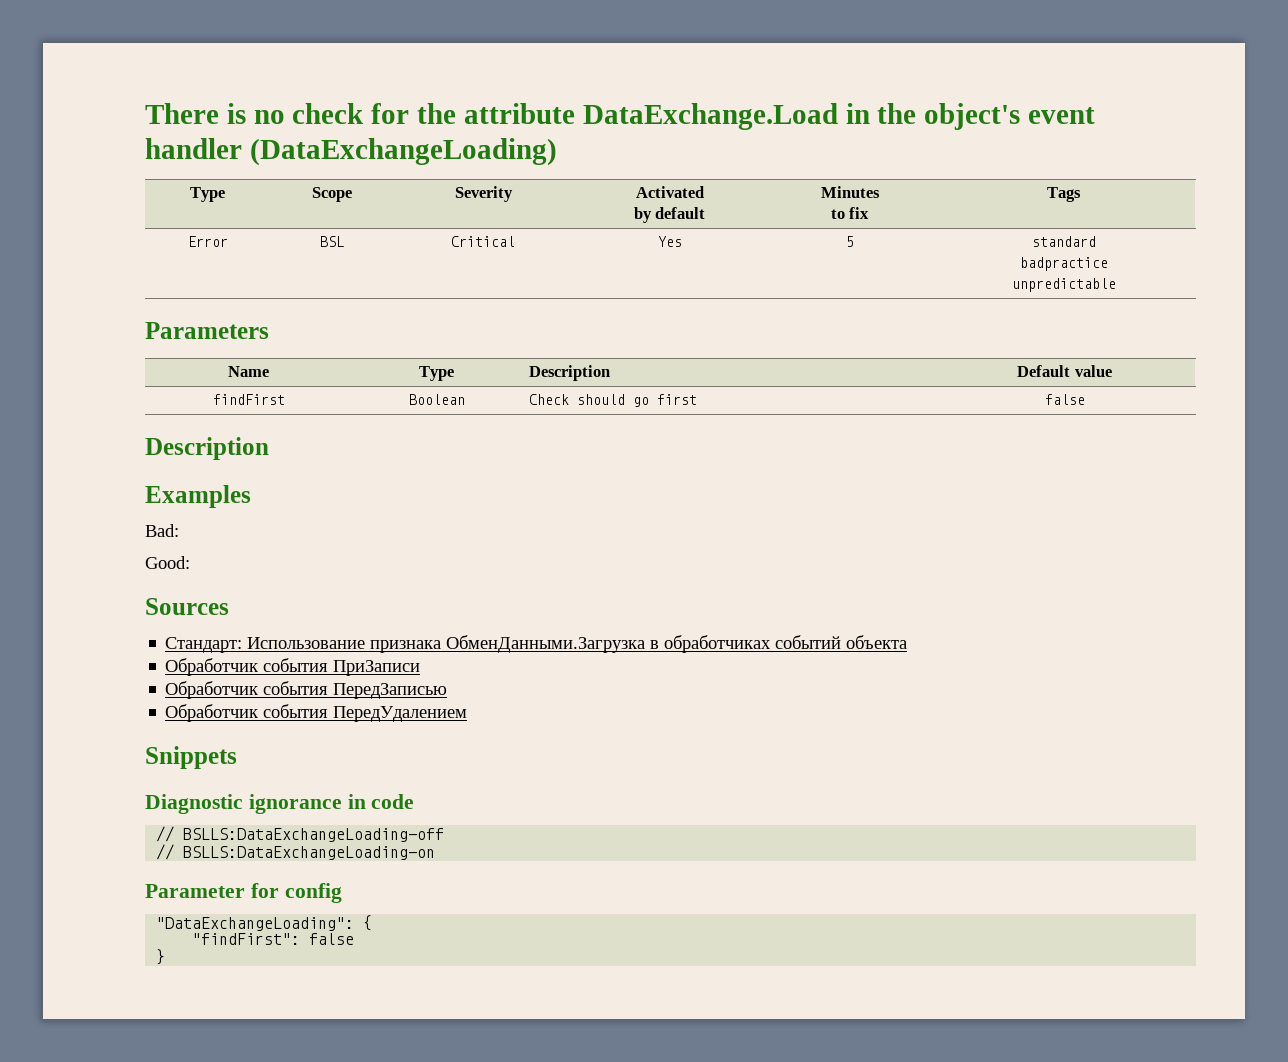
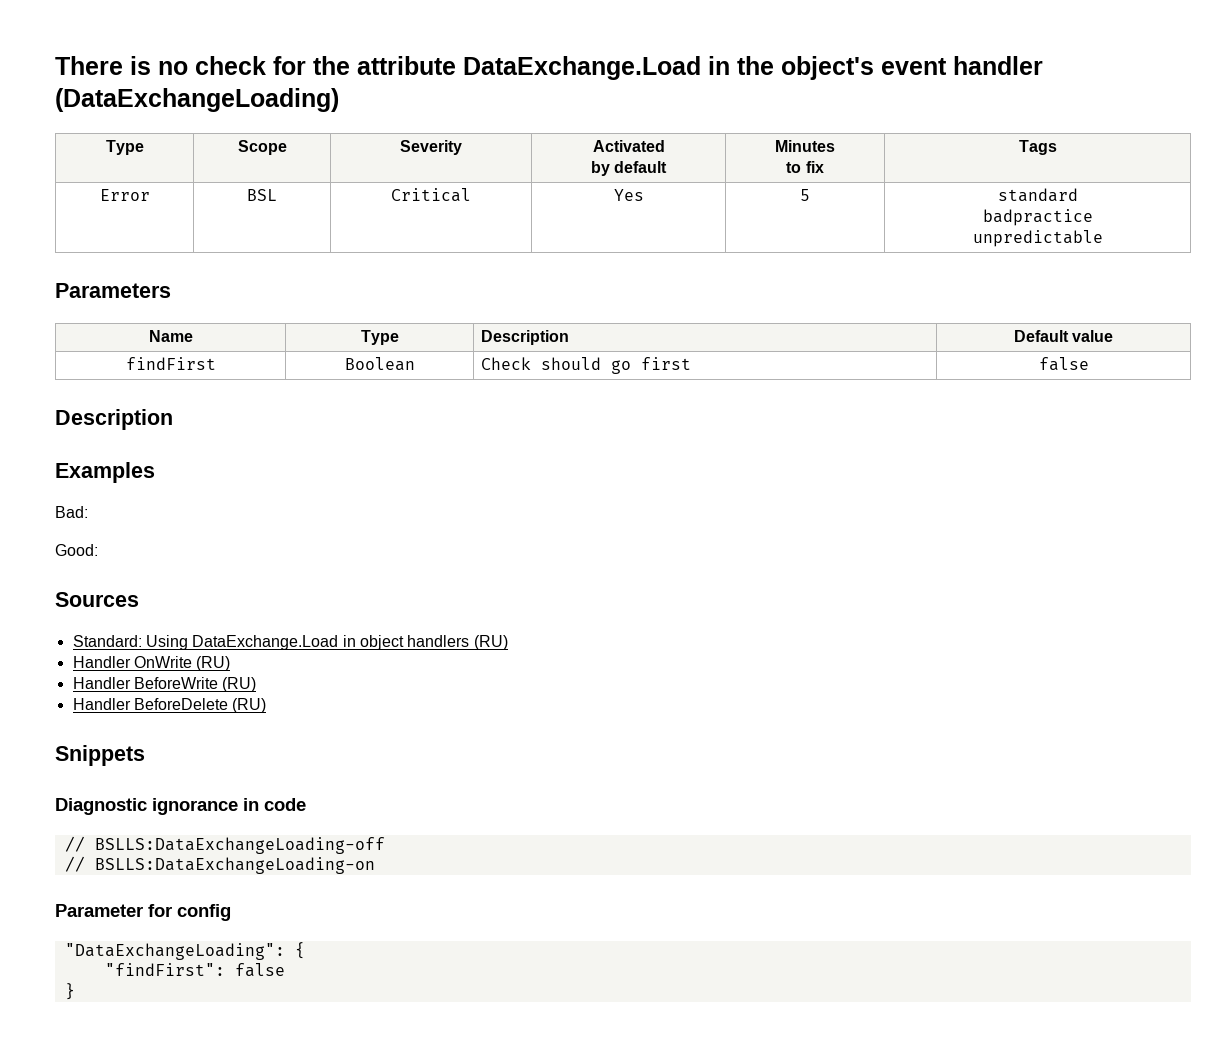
- Стандарт: Использование признака ОбменДанными.Загрузка в обработчиках событий объекта
- Обработчик события ПриЗаписи
- Обработчик события ПередЗаписью
- Обработчик события ПередУдалением
+ Standard: Using DataExchange.Load in object handlers (RU)
+ Handler OnWrite (RU)
+ Handler BeforeWrite (RU)
+ Handler BeforeDelete (RU)

